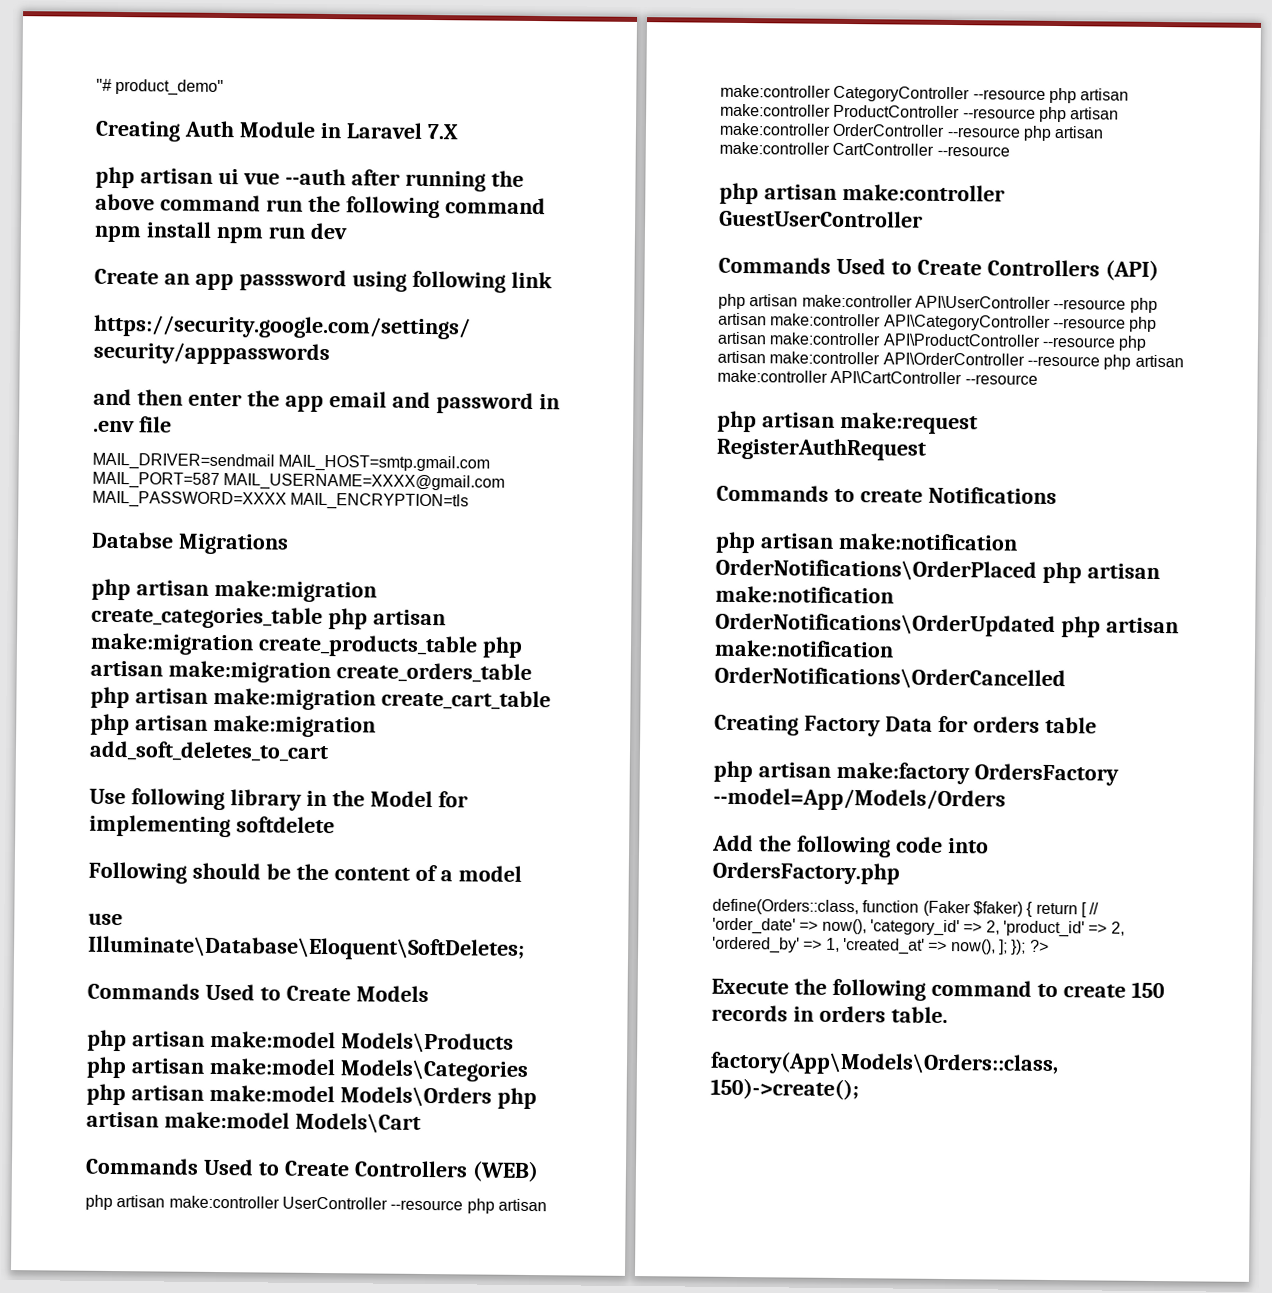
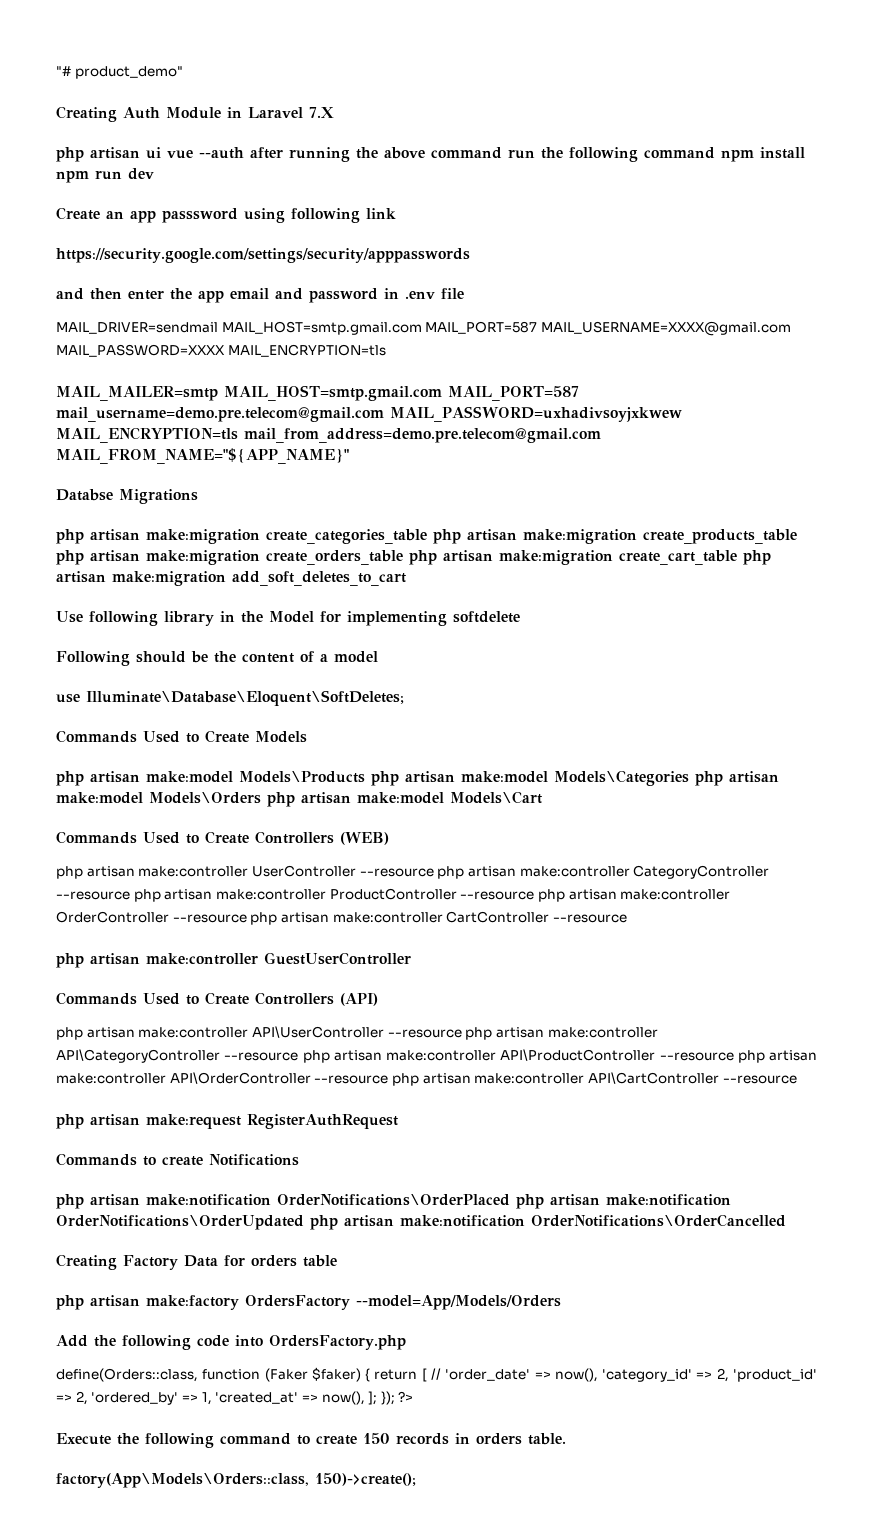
+ MAIL_MAILER=smtp MAIL_HOST=smtp.gmail.com MAIL_PORT=587 mail_username=demo.pre.telecom@gmail.com MAIL_PASSWORD=uxhadivsoyjxkwew MAIL_ENCRYPTION=tls mail_from_address=demo.pre.telecom@gmail.com MAIL_FROM_NAME="${APP_NAME}"

